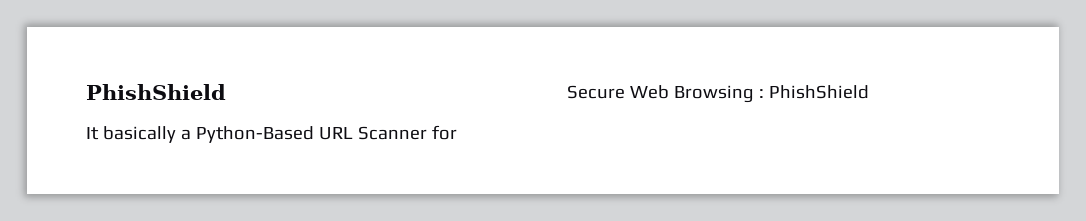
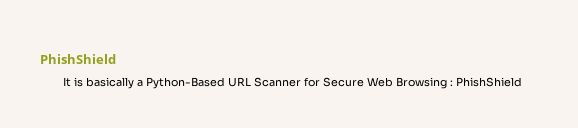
- It basically a Python-Based URL Scanner for Secure Web Browsing : PhishShield
+ It is basically a Python-Based URL Scanner for Secure Web Browsing : PhishShield

